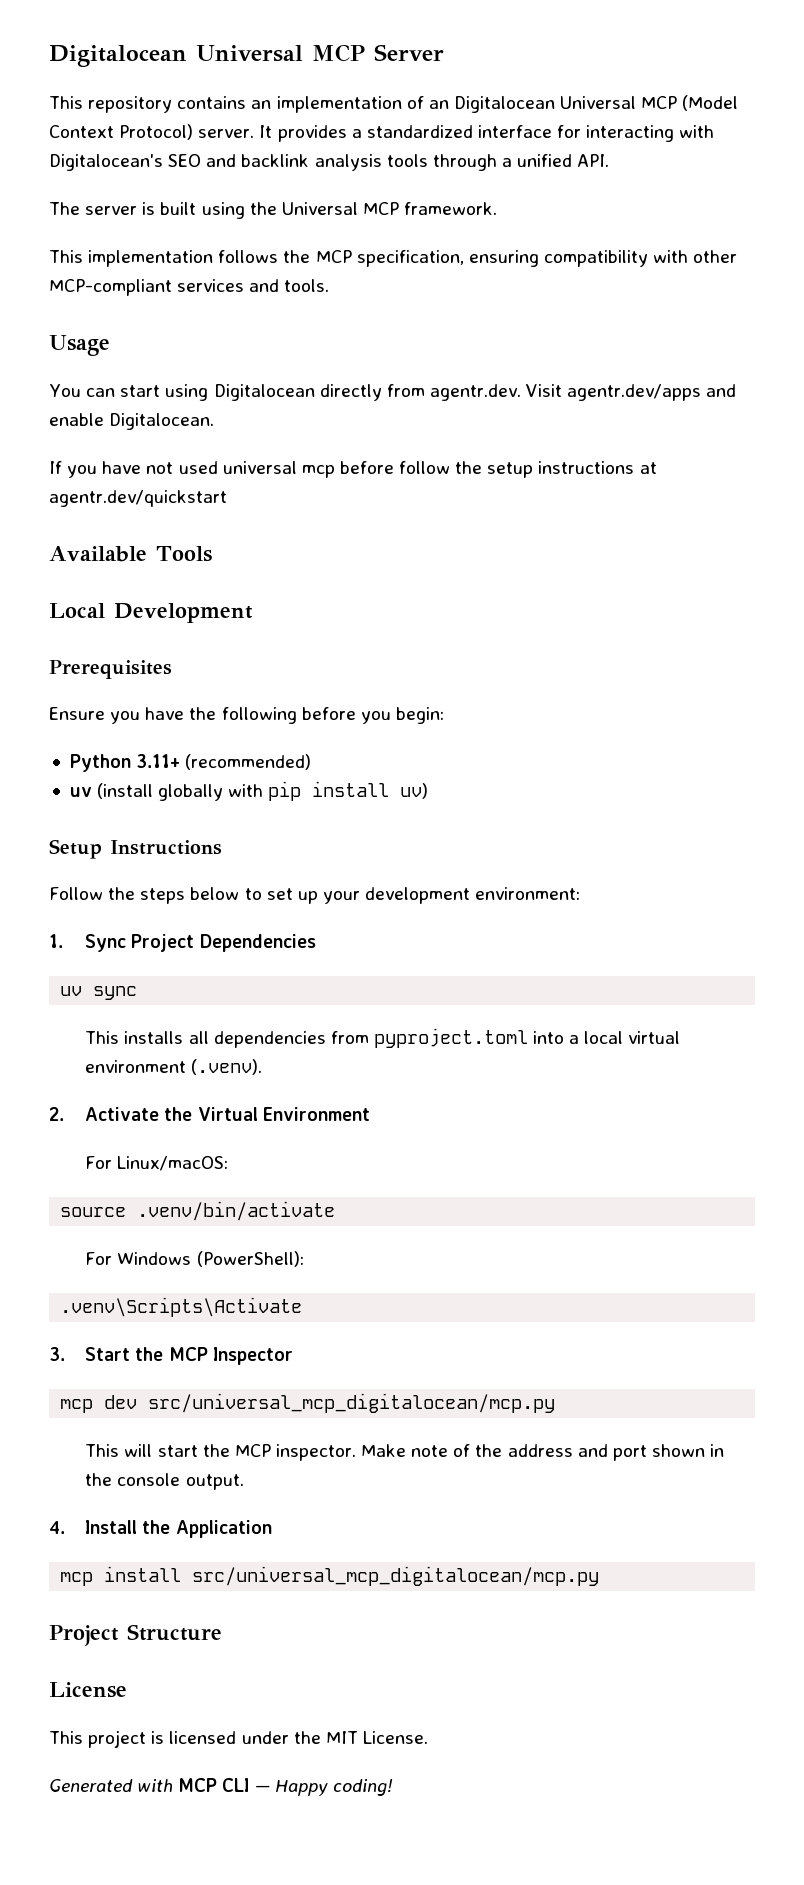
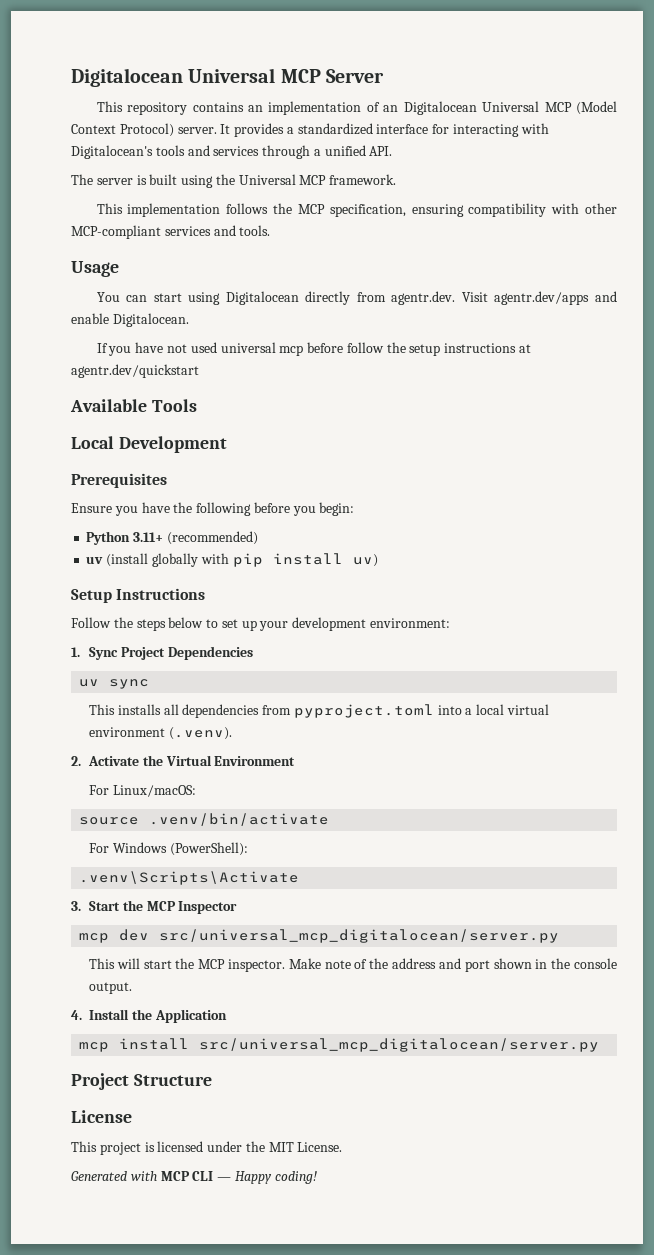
- It provides a standardized interface for interacting with Digitalocean's SEO and backlink analysis tools through a unified API.
+ It provides a standardized interface for interacting with Digitalocean's tools and services through a unified API.
- mcp dev src/universal_mcp_digitalocean/mcp.py
+ mcp dev src/universal_mcp_digitalocean/server.py
- mcp install src/universal_mcp_digitalocean/mcp.py
+ mcp install src/universal_mcp_digitalocean/server.py

